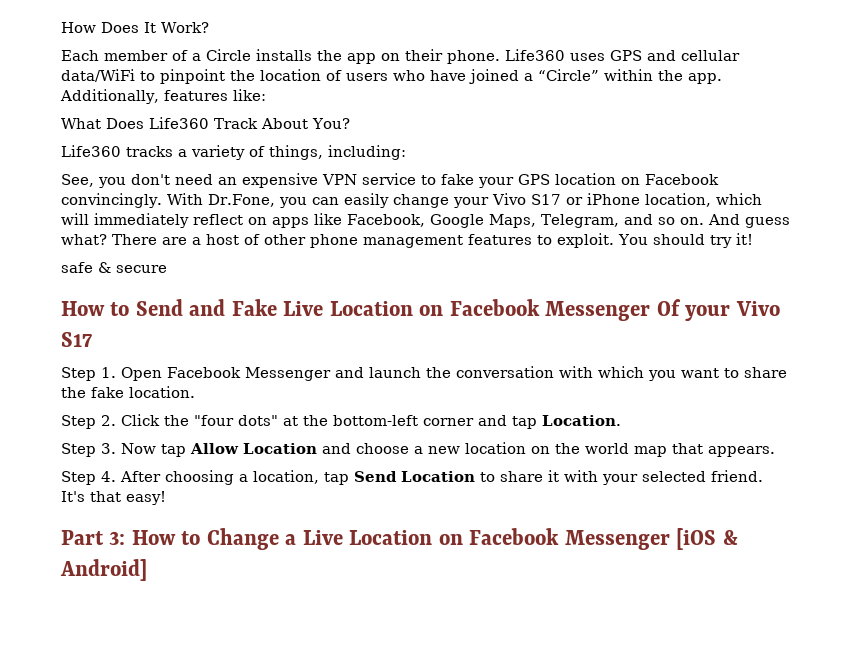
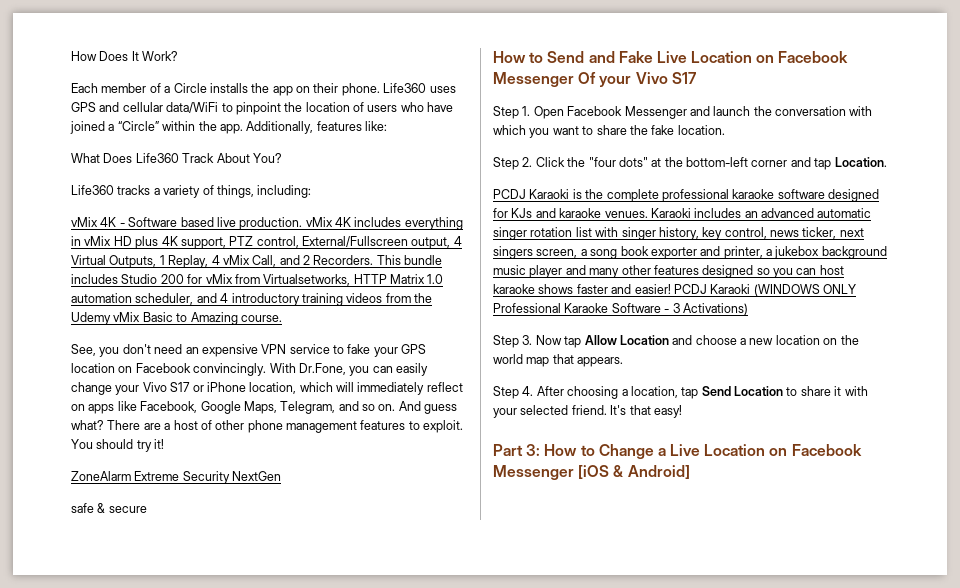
+ vMix 4K - Software based live production. vMix 4K includes everything in vMix HD plus 4K support, PTZ control, External/Fullscreen output, 4 Virtual Outputs, 1 Replay, 4 vMix Call, and 2 Recorders. This bundle includes Studio 200 for vMix from Virtualsetworks, HTTP Matrix 1.0 automation scheduler, and 4 introductory training videos from the Udemy vMix Basic to Amazing course.
+ ZoneAlarm Extreme Security NextGen
+ PCDJ Karaoki is the complete professional karaoke software designed for KJs and karaoke venues. Karaoki includes an advanced automatic singer rotation list with singer history, key control, news ticker, next singers screen, a song book exporter and printer, a jukebox background music player and many other features designed so you can host karaoke shows faster and easier! PCDJ Karaoki (WINDOWS ONLY Professional Karaoke Software - 3 Activations)

